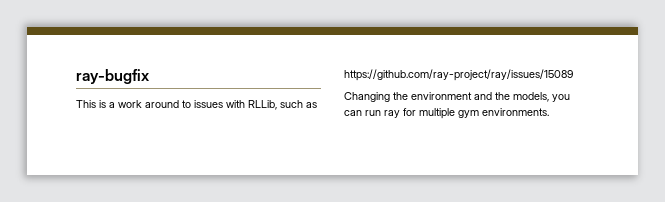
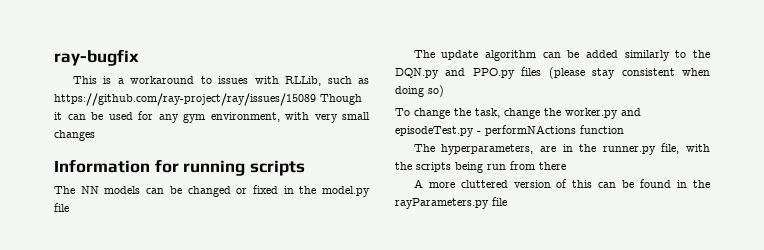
- This is a work around to issues with RLLib, such as https://github.com/ray-project/ray/issues/15089
- Changing the environment and the models, you can run ray for multiple gym environments.
+ This is a workaround to issues with RLLib, such as https://github.com/ray-project/ray/issues/15089 Though it can be used for any gym environment, with very small changes
+ Information for running scripts
+ The NN models can be changed or fixed in the model.py file
+ The update algorithm can be added similarly to the DQN.py and PPO.py files (please stay consistent when doing so)
+ To change the task, change the worker.py and episodeTest.py - performNActions function
+ The hyperparameters, are in the runner.py file, with the scripts being run from there
+ A more cluttered version of this can be found in the rayParameters.py file

